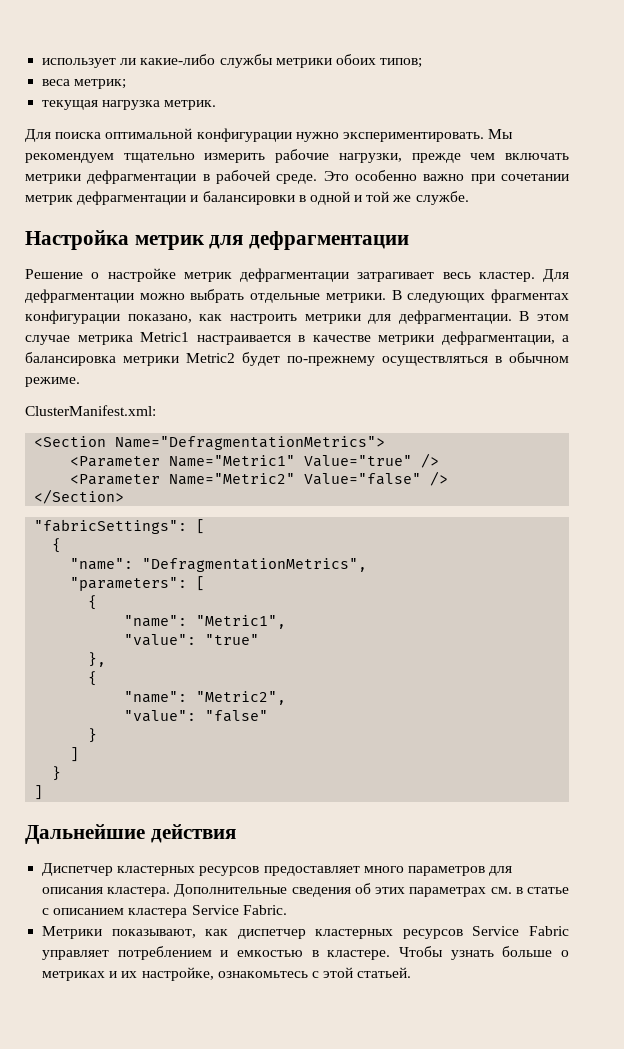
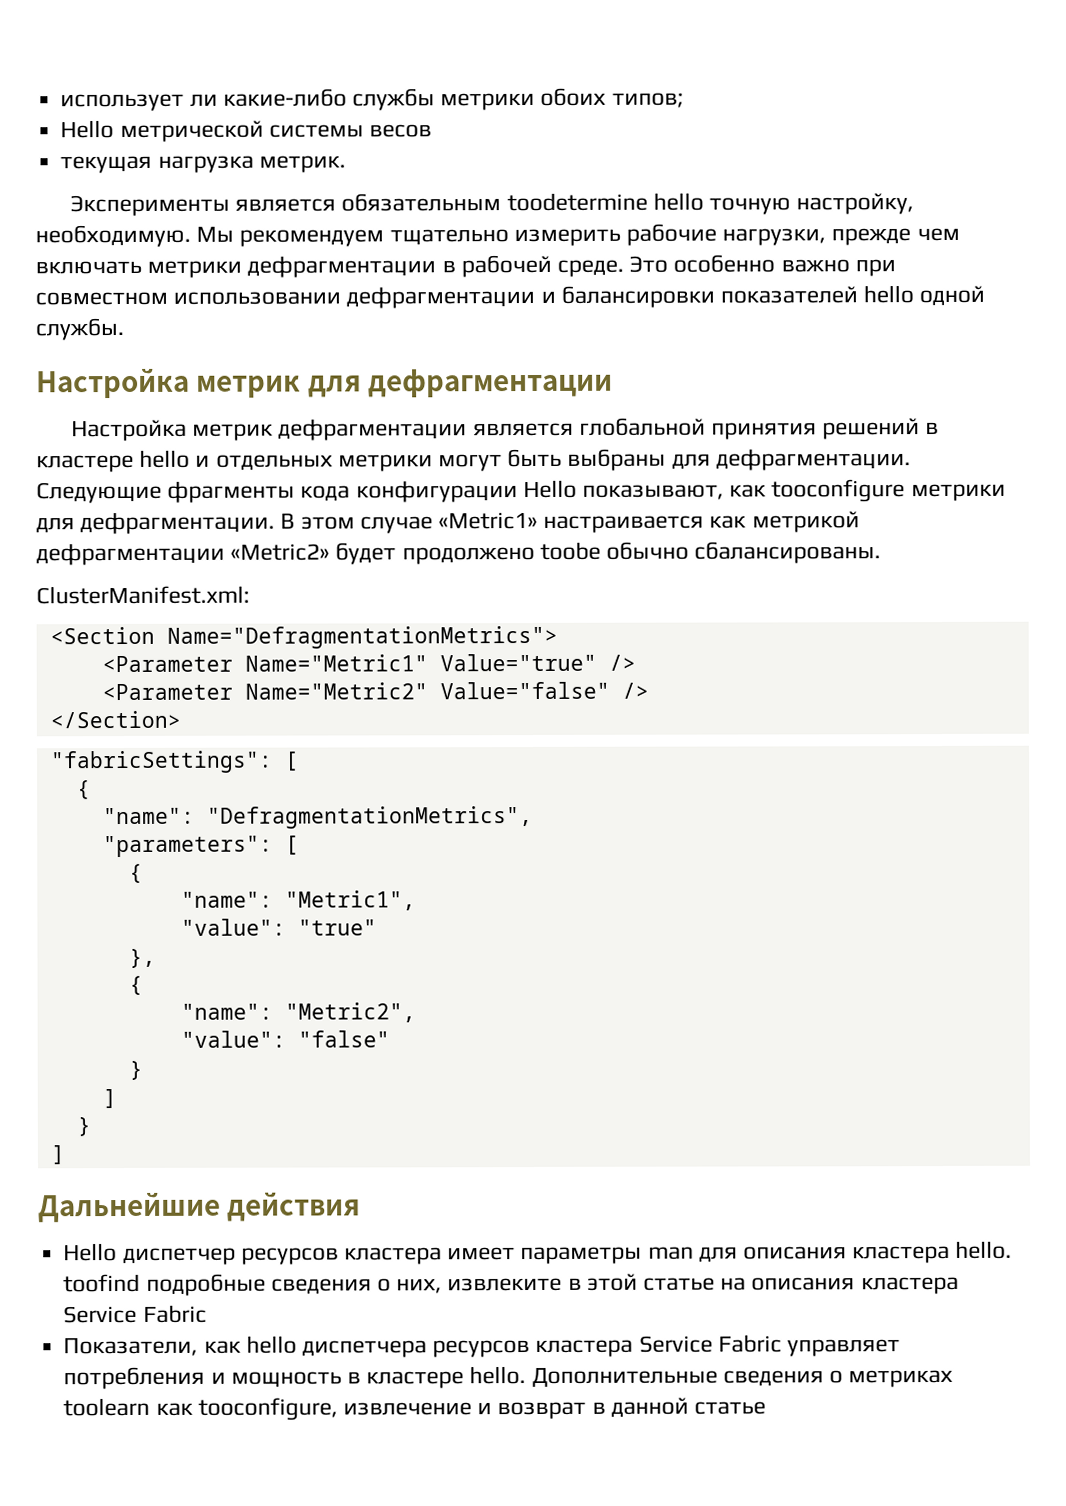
- веса метрик;
+ Hello метрической системы весов
- Для поиска оптимальной конфигурации нужно экспериментировать.
+ Эксперименты является обязательным toodetermine hello точную настройку, необходимую.
- Это особенно важно при сочетании метрик дефрагментации и балансировки в одной и той же службе.
+ Это особенно важно при совместном использовании дефрагментации и балансировки показателей hello одной службы.
  Настройка метрик для дефрагментации
- Решение о настройке метрик дефрагментации затрагивает весь кластер. Для дефрагментации можно выбрать отдельные метрики. В следующих фрагментах конфигурации показано, как настроить метрики для дефрагментации.
+ Настройка метрик дефрагментации является глобальной принятия решений в кластере hello и отдельных метрики могут быть выбраны для дефрагментации. Следующие фрагменты кода конфигурации Hello показывают, как tooconfigure метрики для дефрагментации.
- В этом случае метрика Metric1 настраивается в качестве метрики дефрагментации, а балансировка метрики Metric2 будет по-прежнему осуществляться в обычном режиме.
+ В этом случае «Metric1» настраивается как метрикой дефрагментации «Metric2» будет продолжено toobe обычно сбалансированы.
- Диспетчер кластерных ресурсов предоставляет много параметров для описания кластера. Дополнительные сведения об этих параметрах см. в статье с описанием кластера Service Fabric.
- Метрики показывают, как диспетчер кластерных ресурсов Service Fabric управляет потреблением и емкостью в кластере. Чтобы узнать больше о метриках и их настройке, ознакомьтесь с этой статьей.
+ Hello диспетчер ресурсов кластера имеет параметры man для описания кластера hello. toofind подробные сведения о них, извлеките в этой статье на описания кластера Service Fabric
+ Показатели, как hello диспетчера ресурсов кластера Service Fabric управляет потребления и мощность в кластере hello. Дополнительные сведения о метриках toolearn как tooconfigure, извлечение и возврат в данной статье

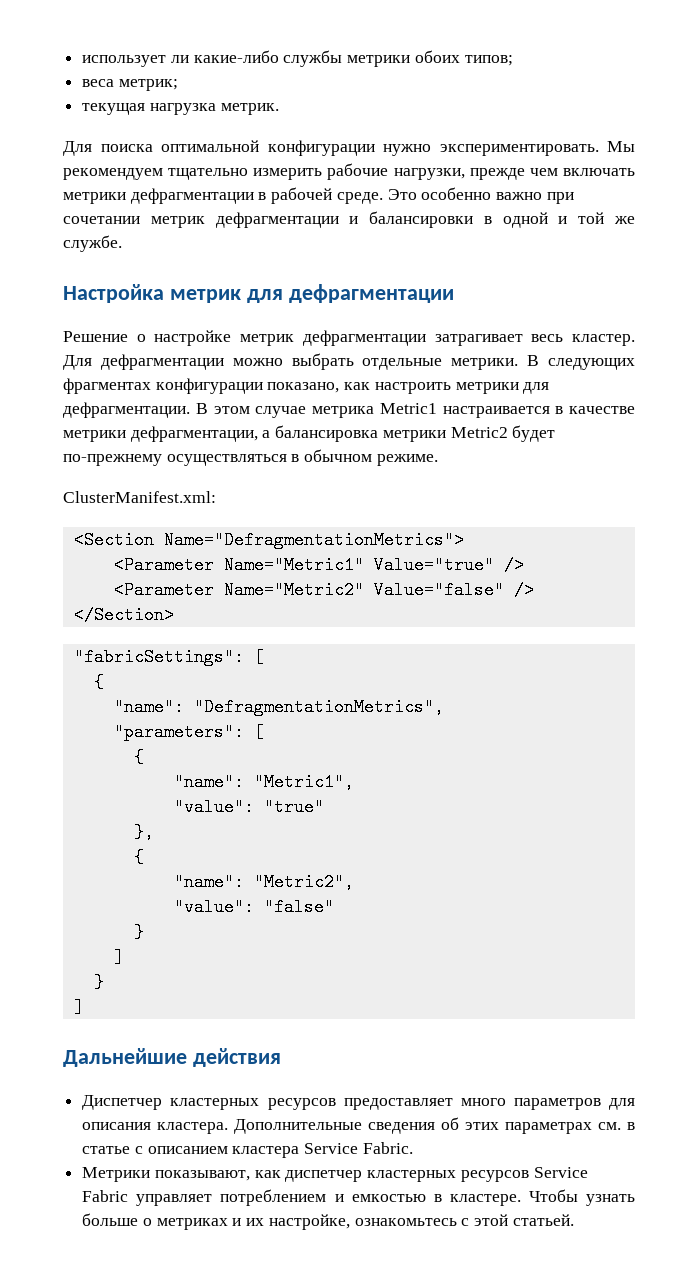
- Hello метрической системы весов
+ веса метрик;
- Эксперименты является обязательным toodetermine hello точную настройку, необходимую.
+ Для поиска оптимальной конфигурации нужно экспериментировать.
- Это особенно важно при совместном использовании дефрагментации и балансировки показателей hello одной службы.
+ Это особенно важно при сочетании метрик дефрагментации и балансировки в одной и той же службе.
  Настройка метрик для дефрагментации
- Настройка метрик дефрагментации является глобальной принятия решений в кластере hello и отдельных метрики могут быть выбраны для дефрагментации. Следующие фрагменты кода конфигурации Hello показывают, как tooconfigure метрики для дефрагментации.
+ Решение о настройке метрик дефрагментации затрагивает весь кластер. Для дефрагментации можно выбрать отдельные метрики. В следующих фрагментах конфигурации показано, как настроить метрики для дефрагментации.
- В этом случае «Metric1» настраивается как метрикой дефрагментации «Metric2» будет продолжено toobe обычно сбалансированы.
+ В этом случае метрика Metric1 настраивается в качестве метрики дефрагментации, а балансировка метрики Metric2 будет по-прежнему осуществляться в обычном режиме.
- Hello диспетчер ресурсов кластера имеет параметры man для описания кластера hello. toofind подробные сведения о них, извлеките в этой статье на описания кластера Service Fabric
- Показатели, как hello диспетчера ресурсов кластера Service Fabric управляет потребления и мощность в кластере hello. Дополнительные сведения о метриках toolearn как tooconfigure, извлечение и возврат в данной статье
+ Диспетчер кластерных ресурсов предоставляет много параметров для описания кластера. Дополнительные сведения об этих параметрах см. в статье с описанием кластера Service Fabric.
+ Метрики показывают, как диспетчер кластерных ресурсов Service Fabric управляет потреблением и емкостью в кластере. Чтобы узнать больше о метриках и их настройке, ознакомьтесь с этой статьей.

